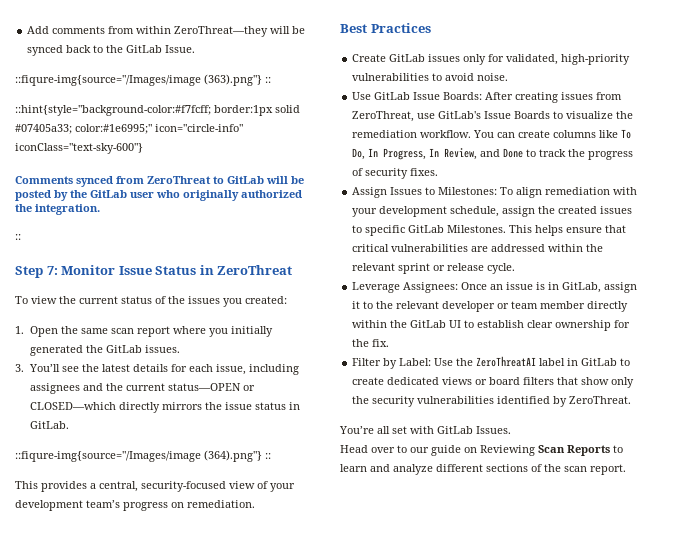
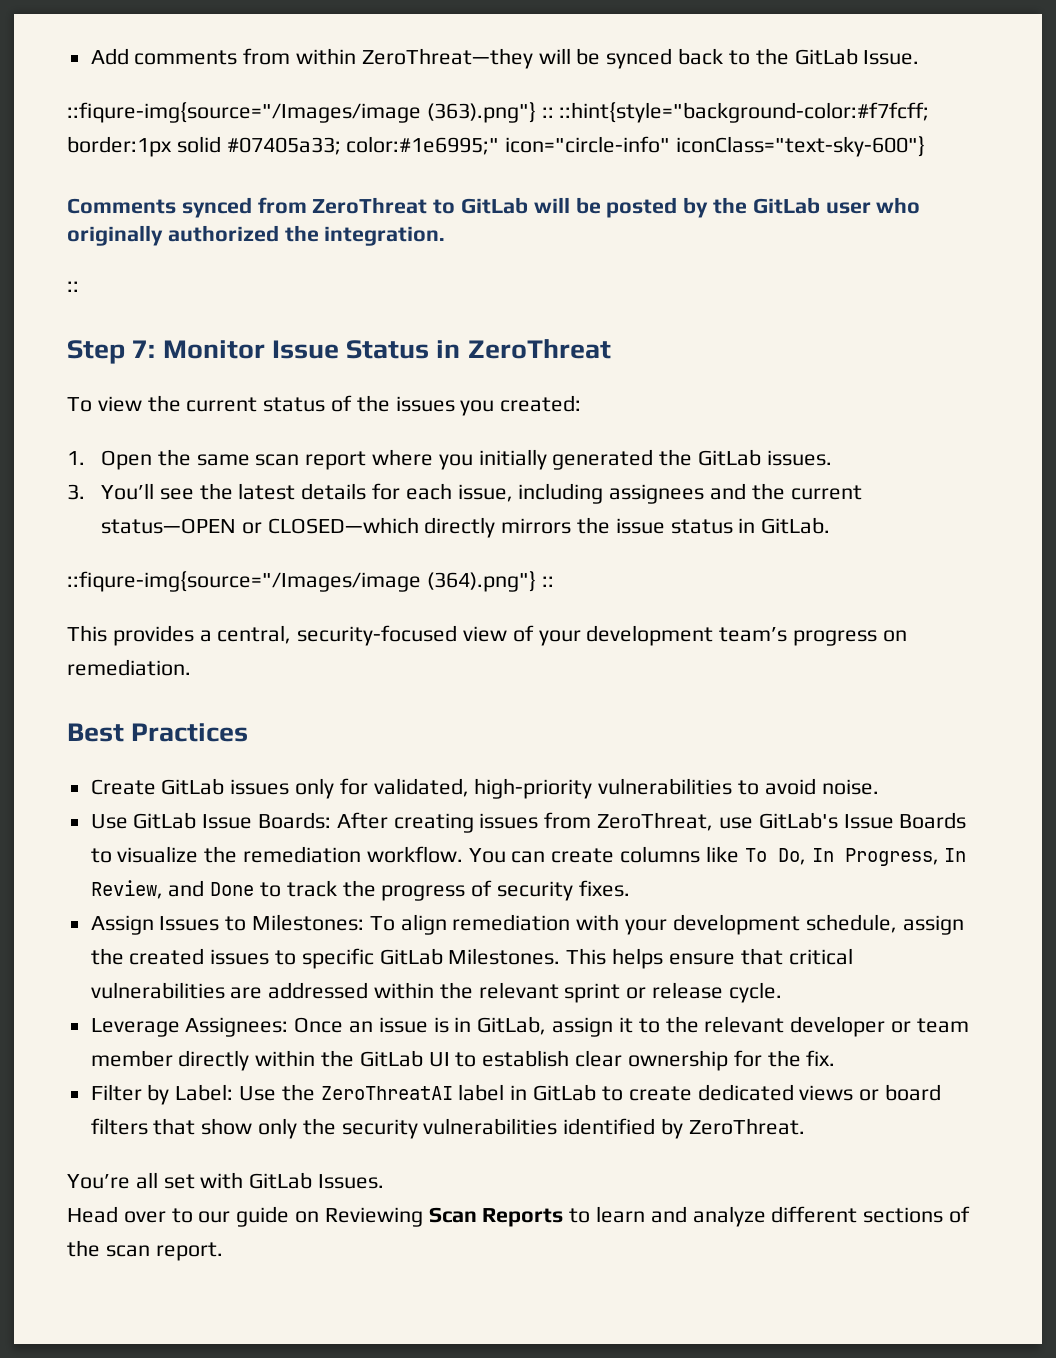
- ::fiqure-img{source="/Images/image (363).png"} ::
- ::hint{style="background-color:#f7fcff; border:1px solid #07405a33; color:#1e6995;" icon="circle-info" iconClass="text-sky-600"}
+ ::fiqure-img{source="/Images/image (363).png"} :: ::hint{style="background-color:#f7fcff; border:1px solid #07405a33; color:#1e6995;" icon="circle-info" iconClass="text-sky-600"}

